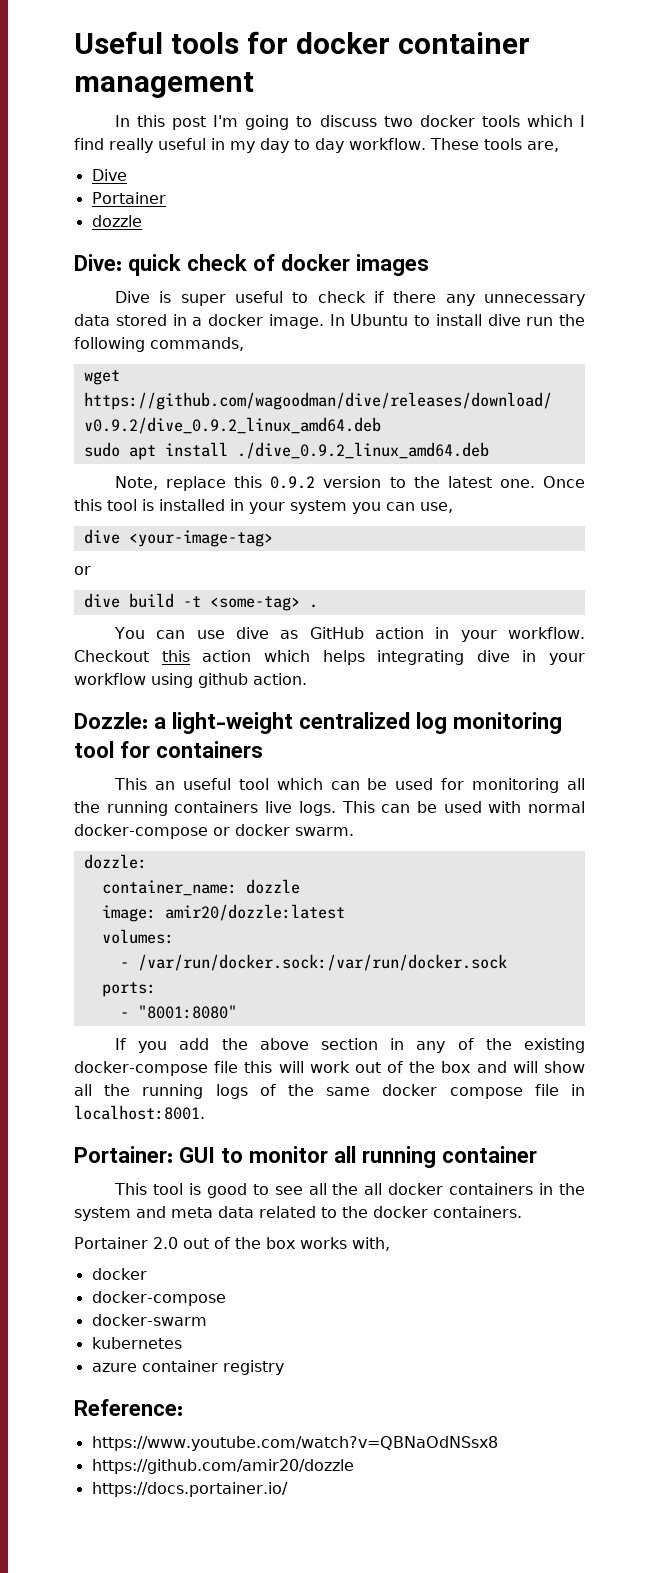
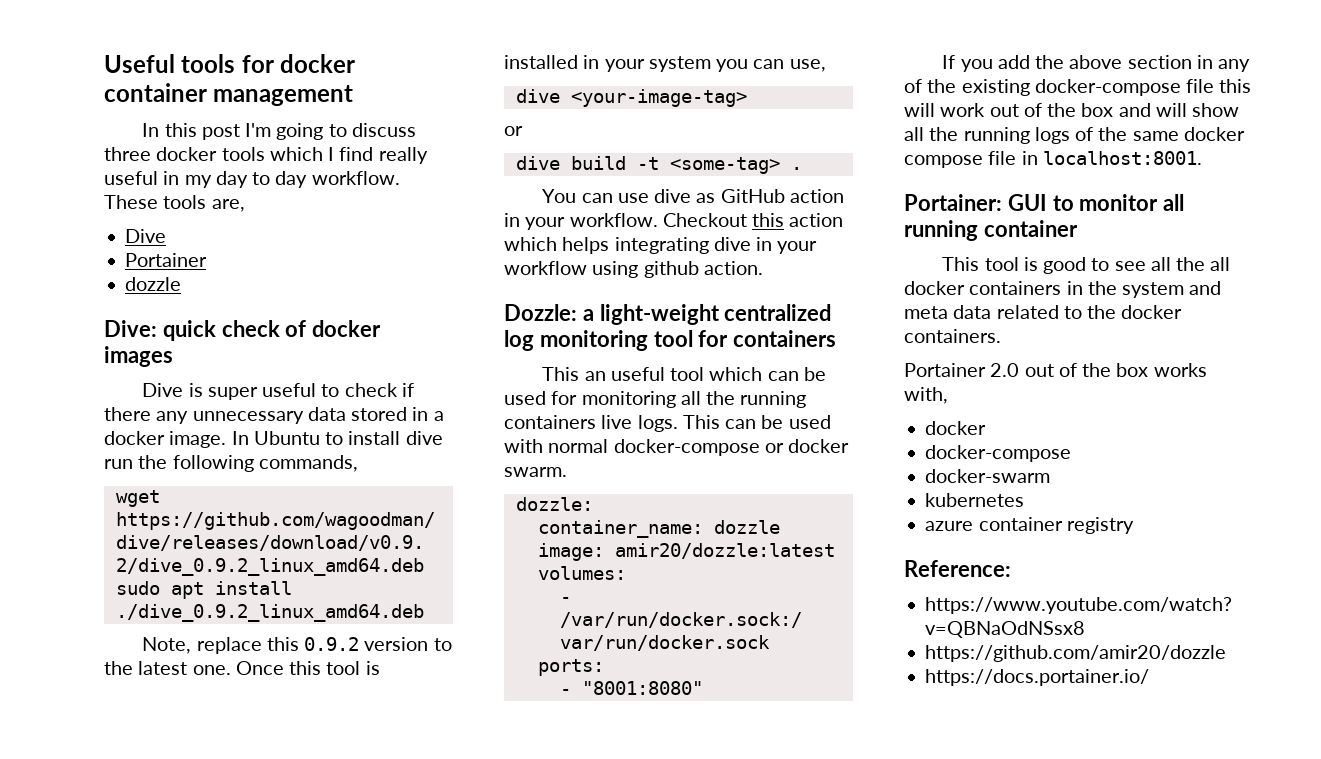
- In this post I'm going to discuss two docker tools which I find really useful in my day to day workflow.
+ In this post I'm going to discuss three docker tools which I find really useful in my day to day workflow.

